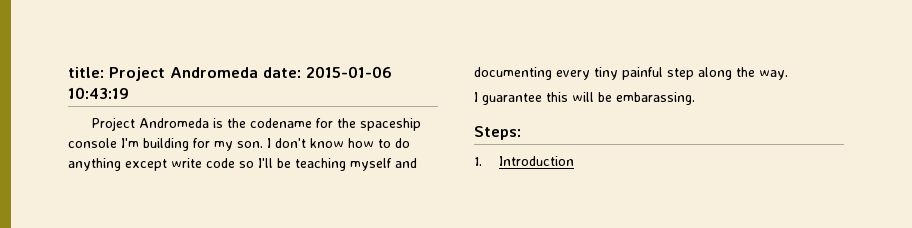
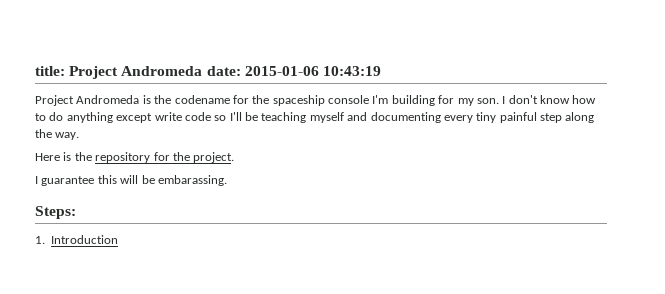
+ Here is the repository for the project.

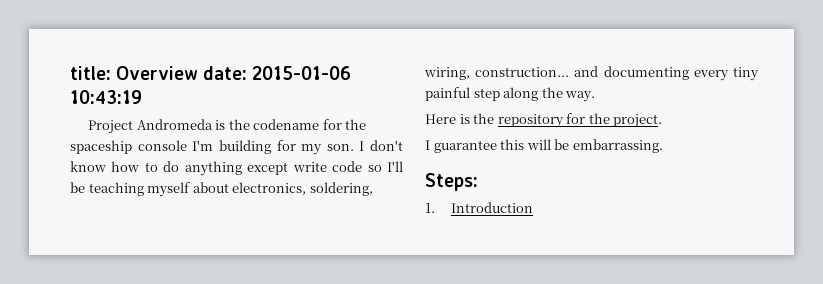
- title: Project Andromeda date: 2015-01-06 10:43:19
+ title: Overview date: 2015-01-06 10:43:19
- I don't know how to do anything except write code so I'll be teaching myself and documenting every tiny painful step along the way.
+ I don't know how to do anything except write code so I'll be teaching myself about electronics, soldering, wiring, construction... and documenting every tiny painful step along the way.
- I guarantee this will be embarassing.
+ I guarantee this will be embarrassing.

